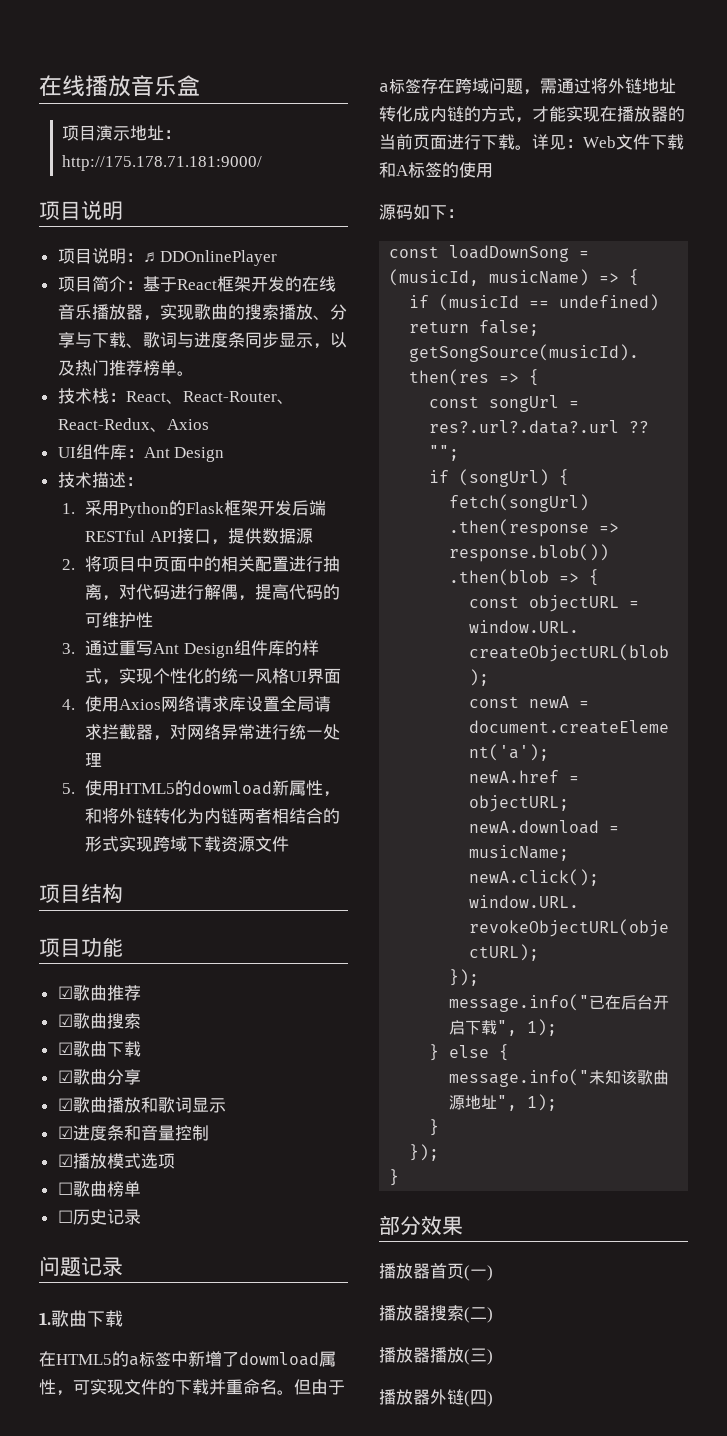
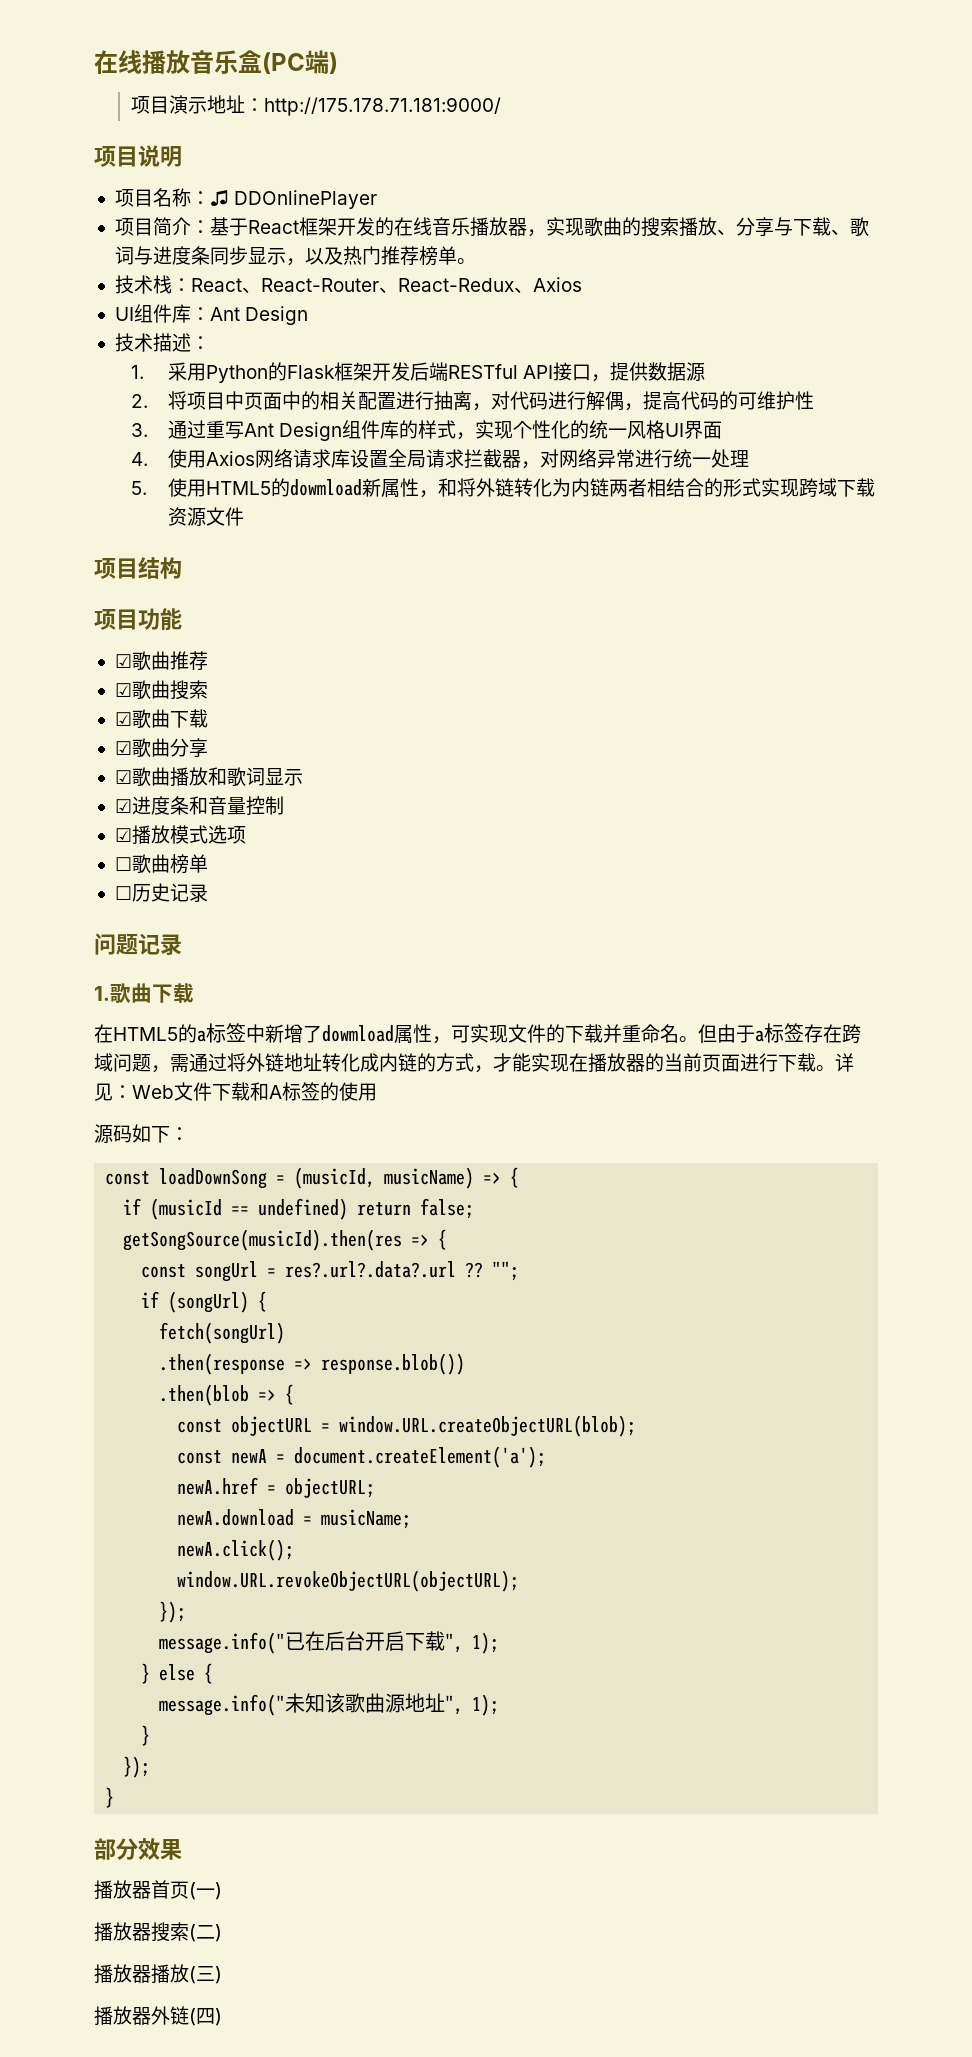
- 在线播放音乐盒
+ 在线播放音乐盒(PC端)
- 项目说明：♫ DDOnlinePlayer
+ 项目名称：♫ DDOnlinePlayer

